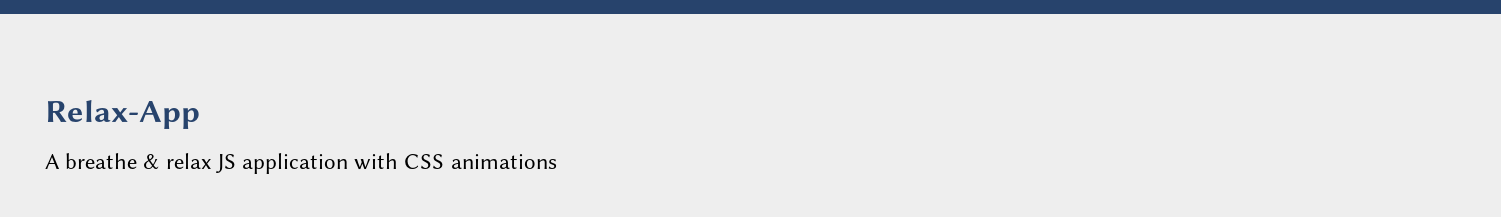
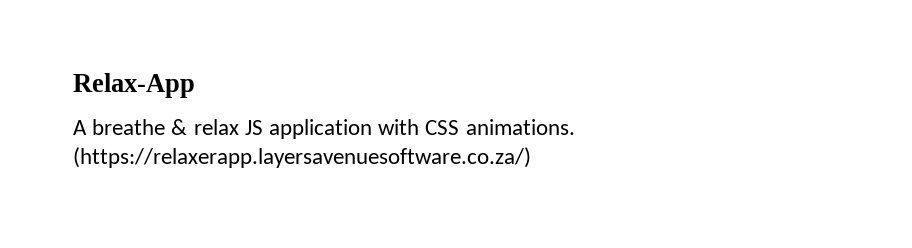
- A breathe & relax JS application with CSS animations
+ A breathe & relax JS application with CSS animations. (https://relaxerapp.layersavenuesoftware.co.za/)

